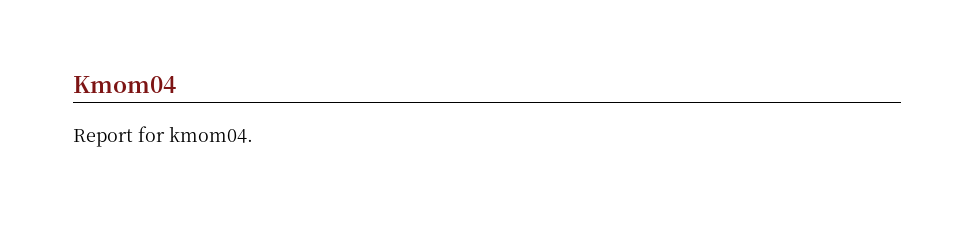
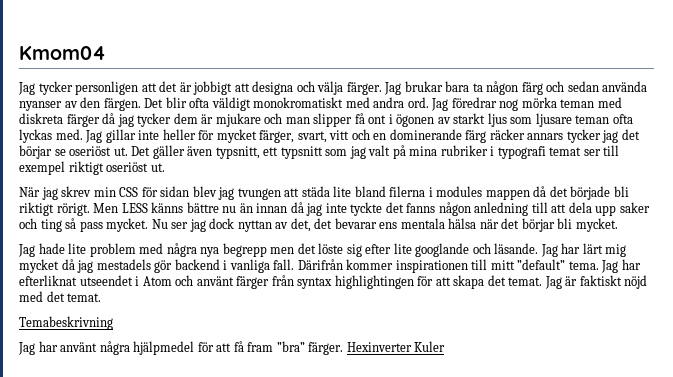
- Report for kmom04.
+ Jag tycker personligen att det är jobbigt att designa och välja färger. Jag brukar bara ta någon färg och sedan använda nyanser av den färgen. Det blir ofta väldigt monokromatiskt med andra ord. Jag föredrar nog mörka teman med diskreta färger då jag tycker dem är mjukare och man slipper få ont i ögonen av starkt ljus som ljusare teman ofta lyckas med. Jag gillar inte heller för mycket färger, svart, vitt och en dominerande färg räcker annars tycker jag det börjar se oseriöst ut. Det gäller även typsnitt, ett typsnitt som jag valt på mina rubriker i typografi temat ser till exempel riktigt oseriöst ut.
+ När jag skrev min CSS för sidan blev jag tvungen att städa lite bland filerna i modules mappen då det började bli riktigt rörigt. Men LESS känns bättre nu än innan då jag inte tyckte det fanns någon anledning till att dela upp saker och ting så pass mycket. Nu ser jag dock nyttan av det, det bevarar ens mentala hälsa när det börjar bli mycket.
+ Jag hade lite problem med några nya begrepp men det löste sig efter lite googlande och läsande. Jag har lärt mig mycket då jag mestadels gör backend i vanliga fall. Därifrån kommer inspirationen till mitt ”default” tema. Jag har efterliknat utseendet i Atom och använt färger från syntax highlightingen för att skapa det temat. Jag är faktiskt nöjd med det temat.
+ Temabeskrivning
+ Jag har använt några hjälpmedel för att få fram ”bra” färger. Hexinverter Kuler

